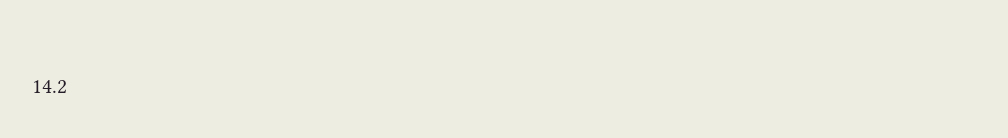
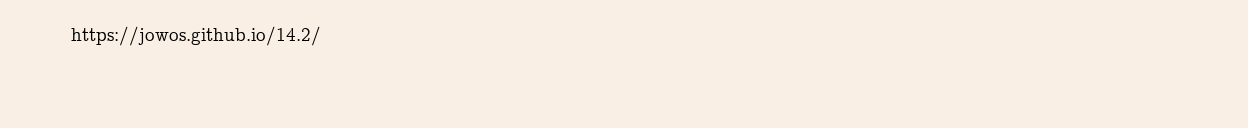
- 14.2
+ https://jowos.github.io/14.2/

